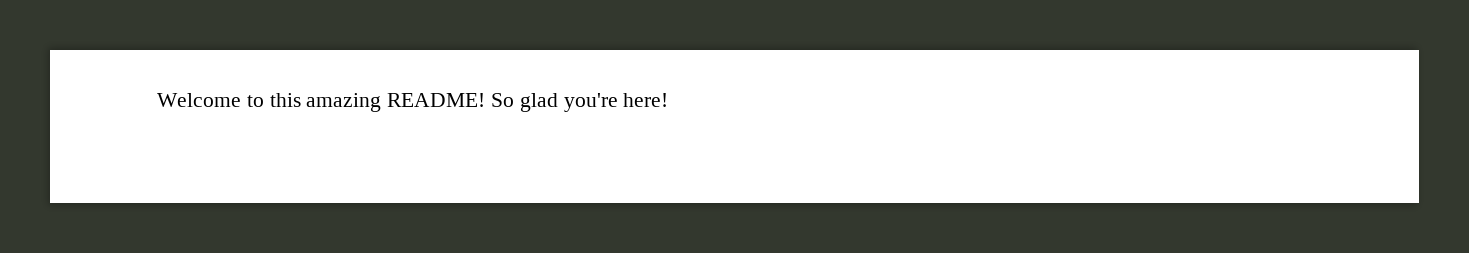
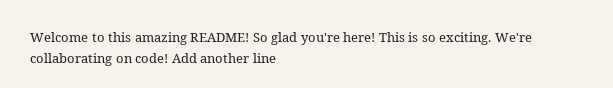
+ This is so exciting. We're collaborating on code! Add another line

